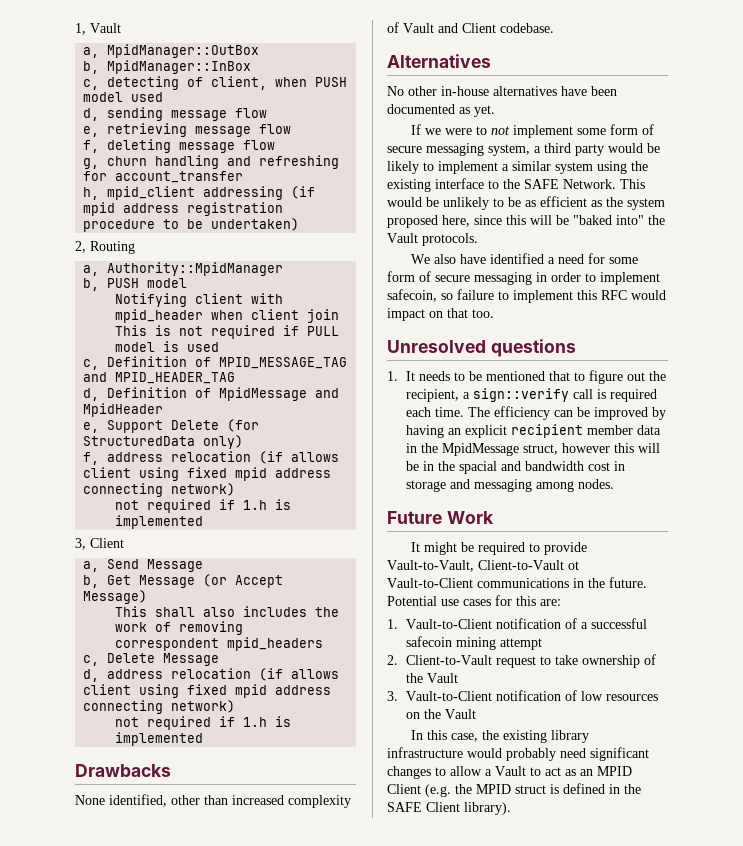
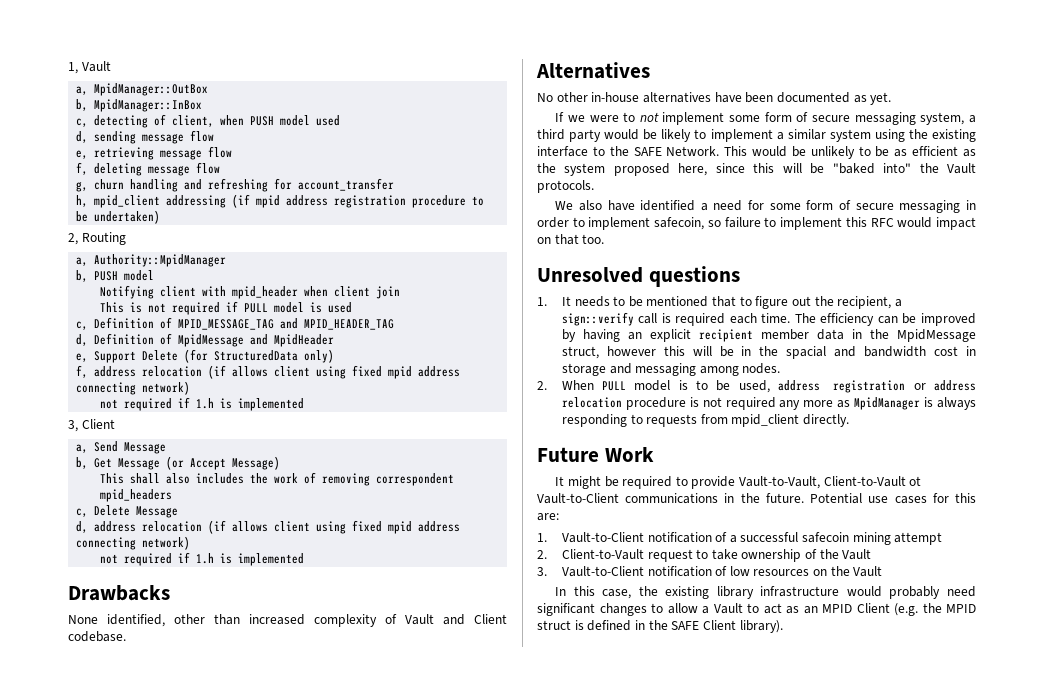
+ 2. When PULL model is to be used, address registration or address relocation procedure is not required any more as MpidManager is always responding to requests from mpid_client directly.

